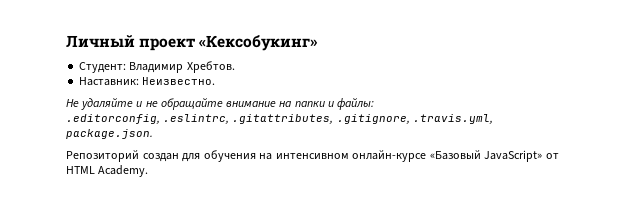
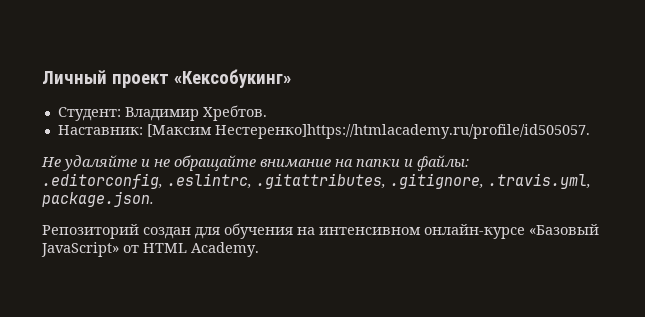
- Наставник: Неизвестно.
+ Наставник: [Максим Нестеренко]https://htmlacademy.ru/profile/id505057.

